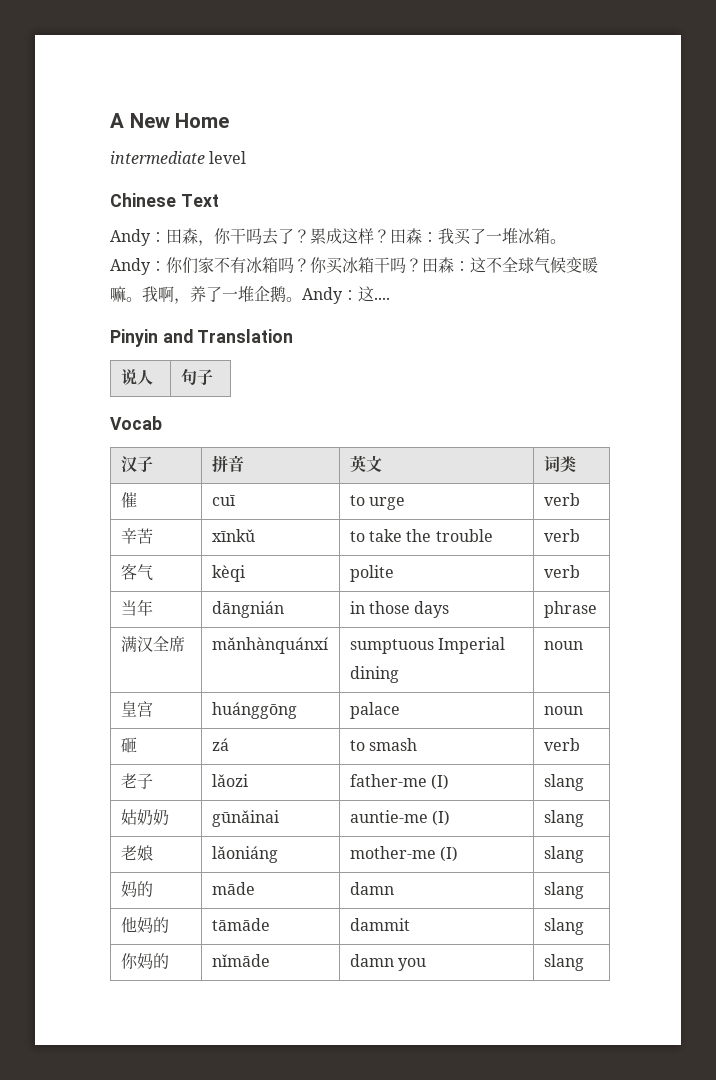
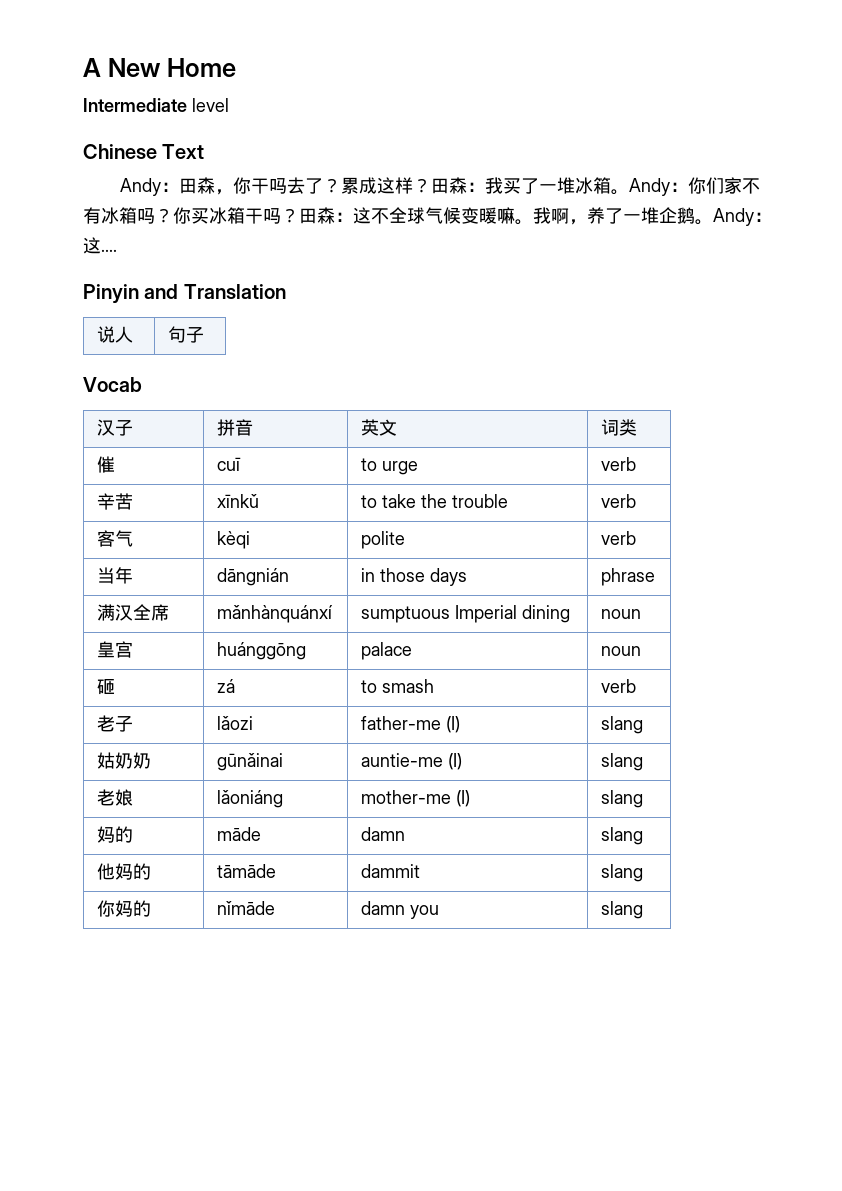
- intermediate level
+ Intermediate level

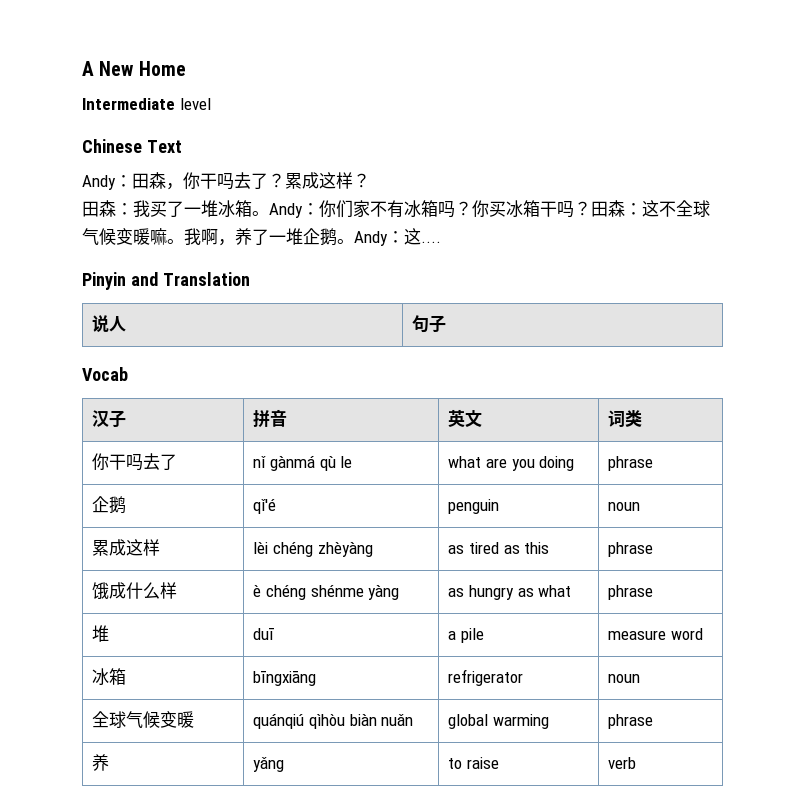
- 累成这样？田森：我买了一堆冰箱。
+ 累成这样？
+ 田森：我买了一堆冰箱。
- 催 | cuī | to urge | verb
- 辛苦 | xīnkǔ | to take the trouble | verb
- 客气 | kèqi | polite | verb
- 当年 | dāngnián | in those days | phrase
- 满汉全席 | mǎnhànquánxí | sumptuous Imperial dining | noun
- 皇宫 | huánggōng | palace | noun
- 砸 | zá | to smash | verb
- 老子 | lǎozi | father-me (I) | slang
- 姑奶奶 | gūnǎinai | auntie-me (I) | slang
- 老娘 | lǎoniáng | mother-me (I) | slang
- 妈的 | māde | damn | slang
- 他妈的 | tāmāde | dammit | slang
- 你妈的 | nǐmāde | damn you | slang
+ 你干吗去了 | nǐ gànmá qù le | what are you doing | phrase
+ 企鹅 | qǐ'é | penguin | noun
+ 累成这样 | lèi chéng zhèyàng | as tired as this | phrase
+ 饿成什么样 | è chéng shénme yàng | as hungry as what | phrase
+ 堆 | duī | a pile | measure word
+ 冰箱 | bīngxiāng | refrigerator | noun
+ 全球气候变暖 | quánqiú qìhòu biàn nuǎn | global warming | phrase
+ 养 | yǎng | to raise | verb

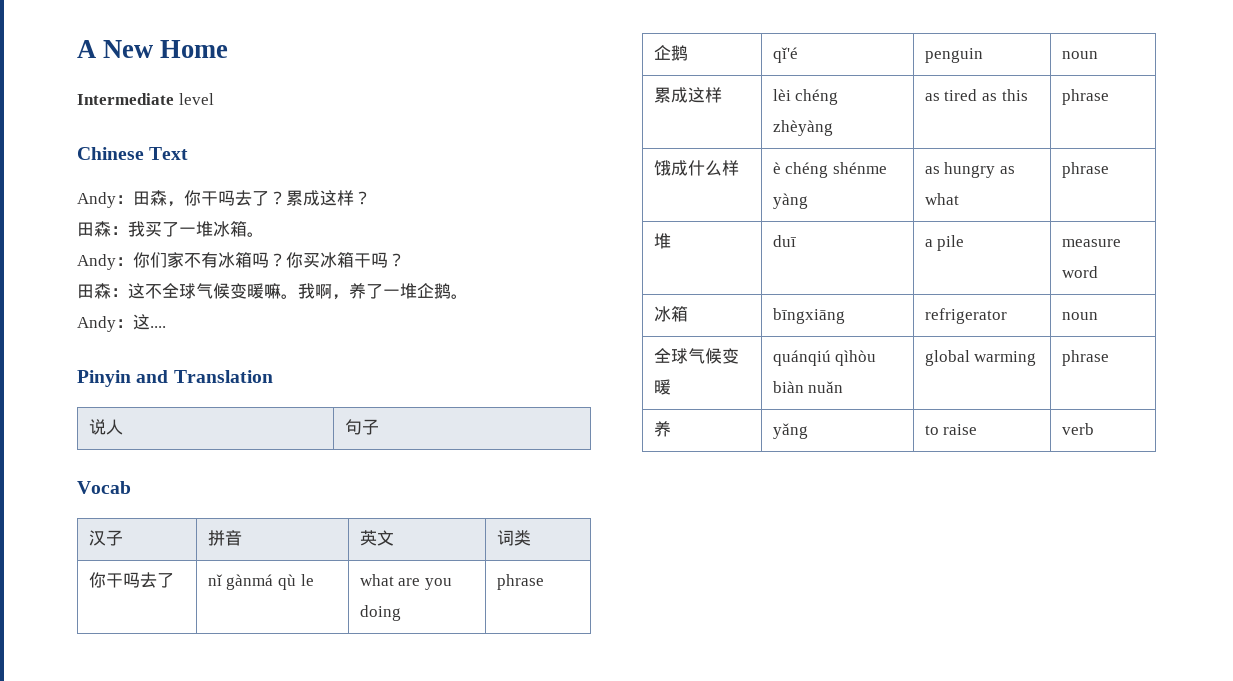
- 田森：我买了一堆冰箱。Andy：你们家不有冰箱吗？
+ 田森：我买了一堆冰箱。
+ Andy：你们家不有冰箱吗？
- 你买冰箱干吗？田森：这不全球气候变暖嘛。
+ 你买冰箱干吗？
+ 田森：这不全球气候变暖嘛。
- 我啊，养了一堆企鹅。Andy：这....
+ 我啊，养了一堆企鹅。
+ Andy：这....

